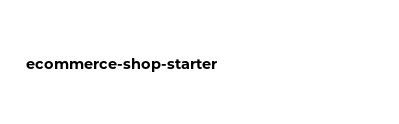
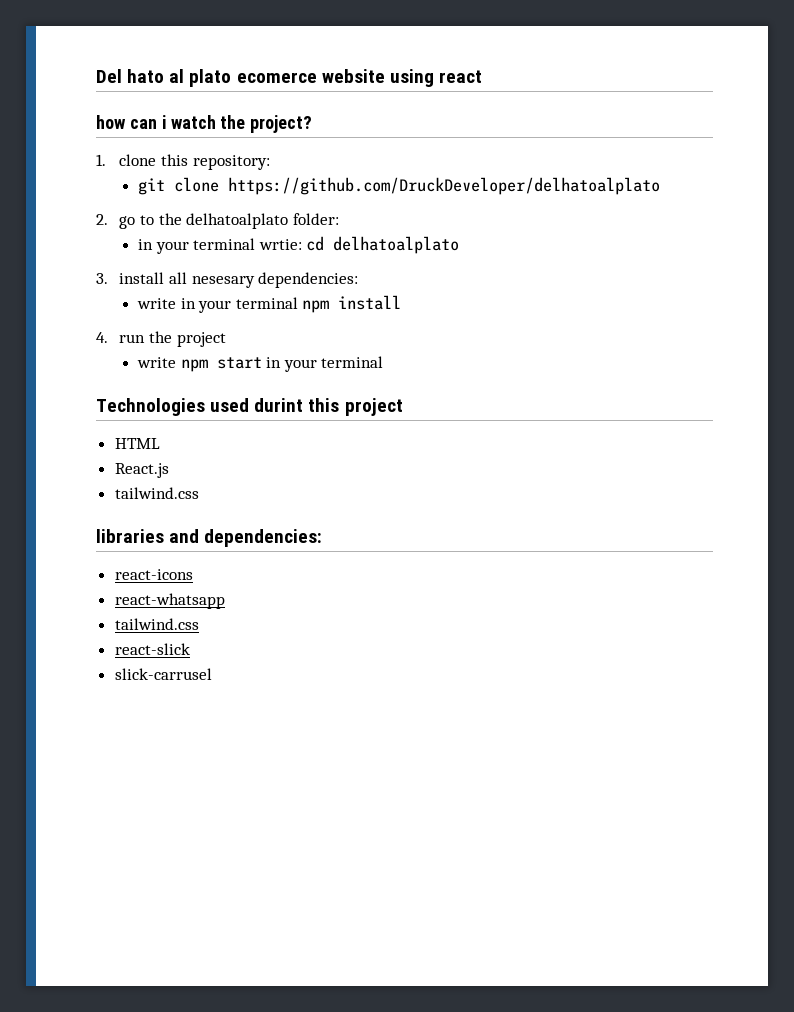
- ecommerce-shop-starter
+ Del hato al plato ecomerce website using react
+ how can i watch the project?
+ 1. clone this repository:
+ git clone https://github.com/DruckDeveloper/delhatoalplato
+ 2. go to the delhatoalplato folder:
+ in your terminal wrtie: cd delhatoalplato
+ 3. install all nesesary dependencies:
+ write in your terminal npm install
+ 4. run the project
+ write npm start in your terminal
+ Technologies used durint this project
+ HTML
+ React.js
+ tailwind.css
+ libraries and dependencies:
+ react-icons
+ react-whatsapp
+ tailwind.css
+ react-slick
+ slick-carrusel

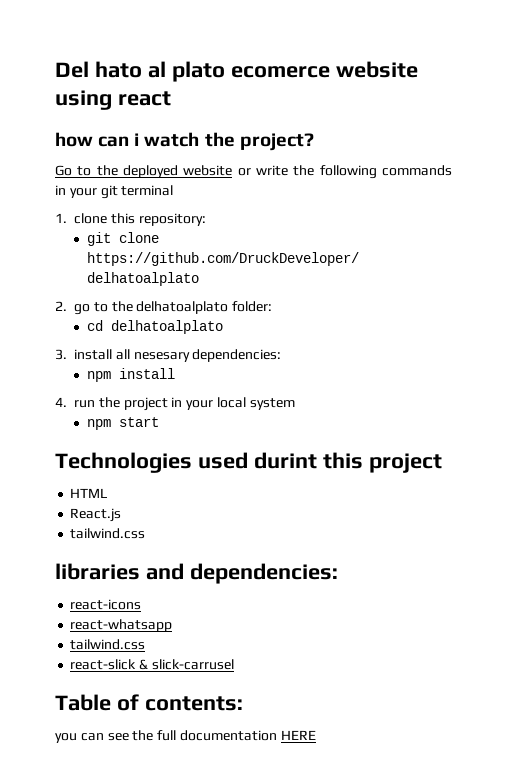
+ Go to the deployed website or write the following commands in your git terminal
- in your terminal wrtie: cd delhatoalplato
+ cd delhatoalplato
- write in your terminal npm install
+ npm install
- 4. run the project
- write npm start in your terminal
+ 4. run the project in your local system
+ npm start
- react-slick
- slick-carrusel
+ react-slick & slick-carrusel
+ Table of contents:
+ you can see the full documentation HERE

